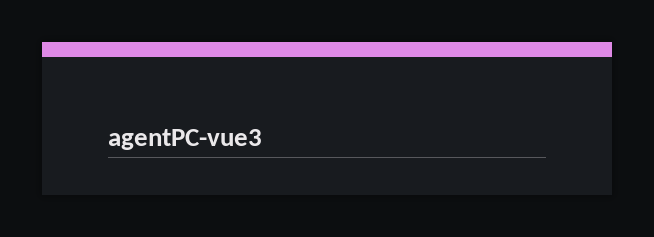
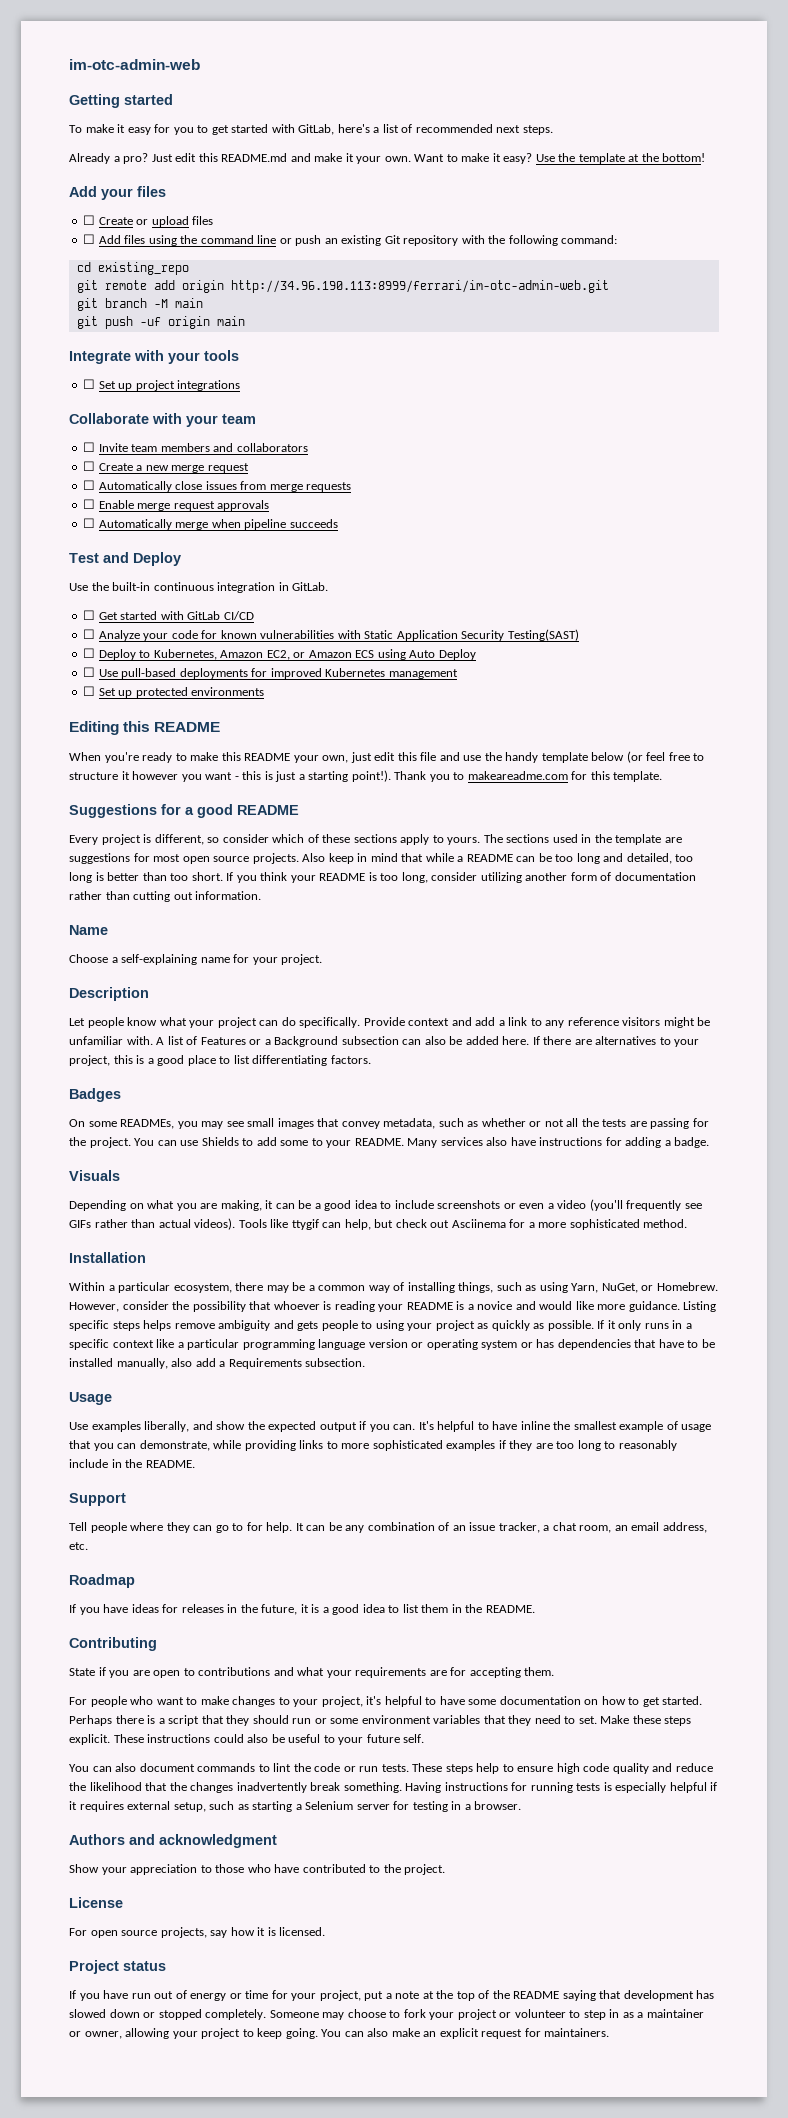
- agentPC-vue3
+ im-otc-admin-web
+ Getting started
+ To make it easy for you to get started with GitLab, here's a list of recommended next steps.
+ Already a pro? Just edit this README.md and make it your own. Want to make it easy? Use the template at the bottom!
+ Add your files
+ ☐ Create or upload files
+ ☐ Add files using the command line or push an existing Git repository with the following command:
+ cd existing_repo
+ git remote add origin http://34.96.190.113:8999/ferrari/im-otc-admin-web.git
+ git branch -M main
+ git push -uf origin main
+ Integrate with your tools
+ ☐ Set up project integrations
+ Collaborate with your team
+ ☐ Invite team members and collaborators
+ ☐ Create a new merge request
+ ☐ Automatically close issues from merge requests
+ ☐ Enable merge request approvals
+ ☐ Automatically merge when pipeline succeeds
+ Test and Deploy
+ Use the built-in continuous integration in GitLab.
+ ☐ Get started with GitLab CI/CD
+ ☐ Analyze your code for known vulnerabilities with Static Application Security Testing(SAST)
+ ☐ Deploy to Kubernetes, Amazon EC2, or Amazon ECS using Auto Deploy
+ ☐ Use pull-based deployments for improved Kubernetes management
+ ☐ Set up protected environments
+ Editing this README
+ When you're ready to make this README your own, just edit this file and use the handy template below (or feel free to structure it however you want - this is just a starting point!). Thank you to makeareadme.com for this template.
+ Suggestions for a good README
+ Every project is different, so consider which of these sections apply to yours. The sections used in the template are suggestions for most open source projects. Also keep in mind that while a README can be too long and detailed, too long is better than too short. If you think your README is too long, consider utilizing another form of documentation rather than cutting out information.
+ Name
+ Choose a self-explaining name for your project.
+ Description
+ Let people know what your project can do specifically. Provide context and add a link to any reference visitors might be unfamiliar with. A list of Features or a Background subsection can also be added here. If there are alternatives to your project, this is a good place to list differentiating factors.
+ Badges
+ On some READMEs, you may see small images that convey metadata, such as whether or not all the tests are passing for the project. You can use Shields to add some to your README. Many services also have instructions for adding a badge.
+ Visuals
+ Depending on what you are making, it can be a good idea to include screenshots or even a video (you'll frequently see GIFs rather than actual videos). Tools like ttygif can help, but check out Asciinema for a more sophisticated method.
+ Installation
+ Within a particular ecosystem, there may be a common way of installing things, such as using Yarn, NuGet, or Homebrew. However, consider the possibility that whoever is reading your README is a novice and would like more guidance. Listing specific steps helps remove ambiguity and gets people to using your project as quickly as possible. If it only runs in a specific context like a particular programming language version or operating system or has dependencies that have to be installed manually, also add a Requirements subsection.
+ Usage
+ Use examples liberally, and show the expected output if you can. It's helpful to have inline the smallest example of usage that you can demonstrate, while providing links to more sophisticated examples if they are too long to reasonably include in the README.
+ Support
+ Tell people where they can go to for help. It can be any combination of an issue tracker, a chat room, an email address, etc.
+ Roadmap
+ If you have ideas for releases in the future, it is a good idea to list them in the README.
+ Contributing
+ State if you are open to contributions and what your requirements are for accepting them.
+ For people who want to make changes to your project, it's helpful to have some documentation on how to get started. Perhaps there is a script that they should run or some environment variables that they need to set. Make these steps explicit. These instructions could also be useful to your future self.
+ You can also document commands to lint the code or run tests. These steps help to ensure high code quality and reduce the likelihood that the changes inadvertently break something. Having instructions for running tests is especially helpful if it requires external setup, such as starting a Selenium server for testing in a browser.
+ Authors and acknowledgment
+ Show your appreciation to those who have contributed to the project.
+ License
+ For open source projects, say how it is licensed.
+ Project status
+ If you have run out of energy or time for your project, put a note at the top of the README saying that development has slowed down or stopped completely. Someone may choose to fork your project or volunteer to step in as a maintainer or owner, allowing your project to keep going. You can also make an explicit request for maintainers.

